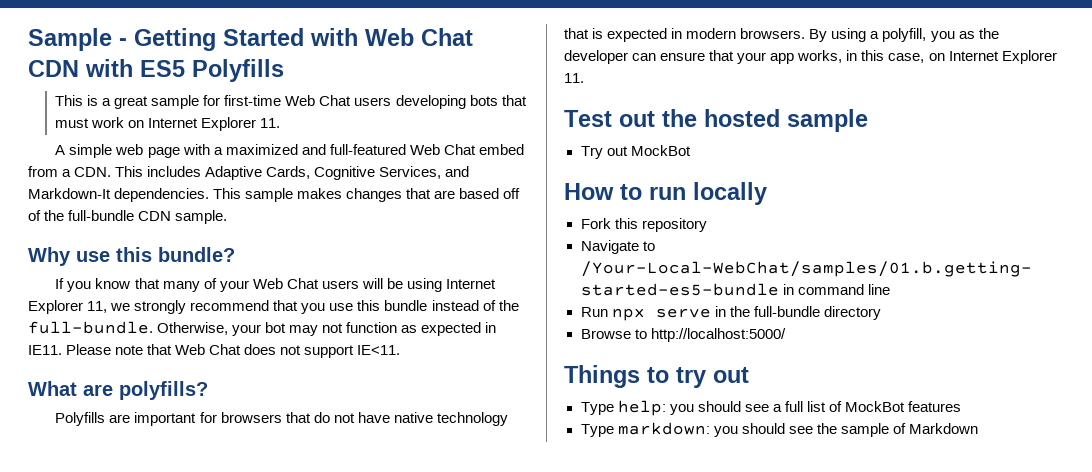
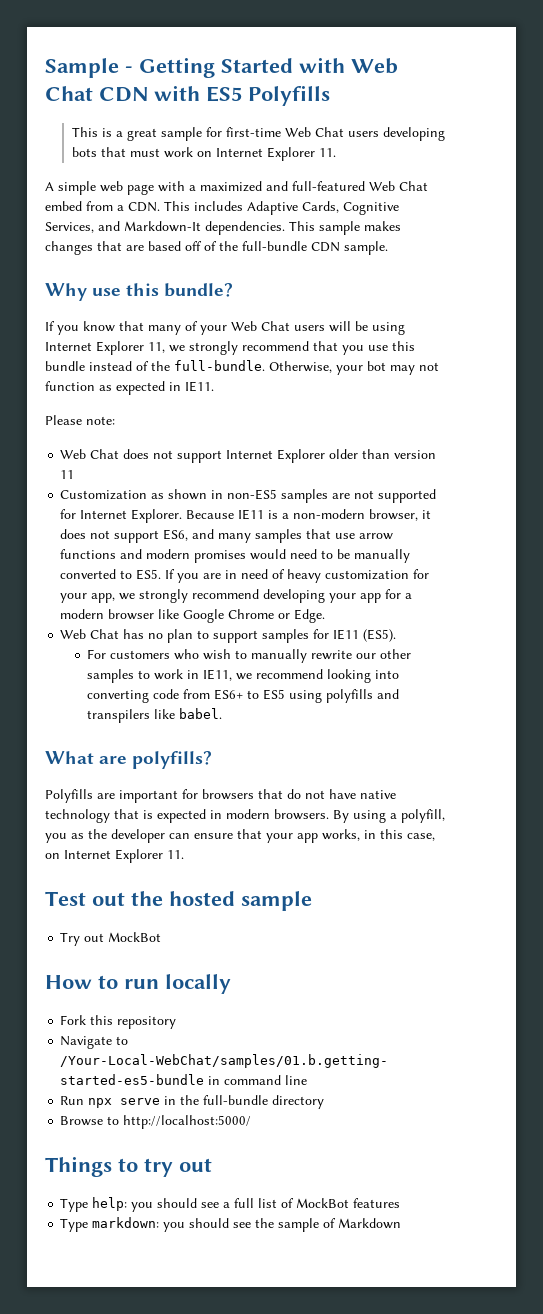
- Otherwise, your bot may not function as expected in IE11. Please note that Web Chat does not support IE<11.
+ Otherwise, your bot may not function as expected in IE11.
+ Please note:
+ Web Chat does not support Internet Explorer older than version 11
+ Customization as shown in non-ES5 samples are not supported for Internet Explorer. Because IE11 is a non-modern browser, it does not support ES6, and many samples that use arrow functions and modern promises would need to be manually converted to ES5. If you are in need of heavy customization for your app, we strongly recommend developing your app for a modern browser like Google Chrome or Edge.
+ Web Chat has no plan to support samples for IE11 (ES5).
+ For customers who wish to manually rewrite our other samples to work in IE11, we recommend looking into converting code from ES6+ to ES5 using polyfills and transpilers like babel.

